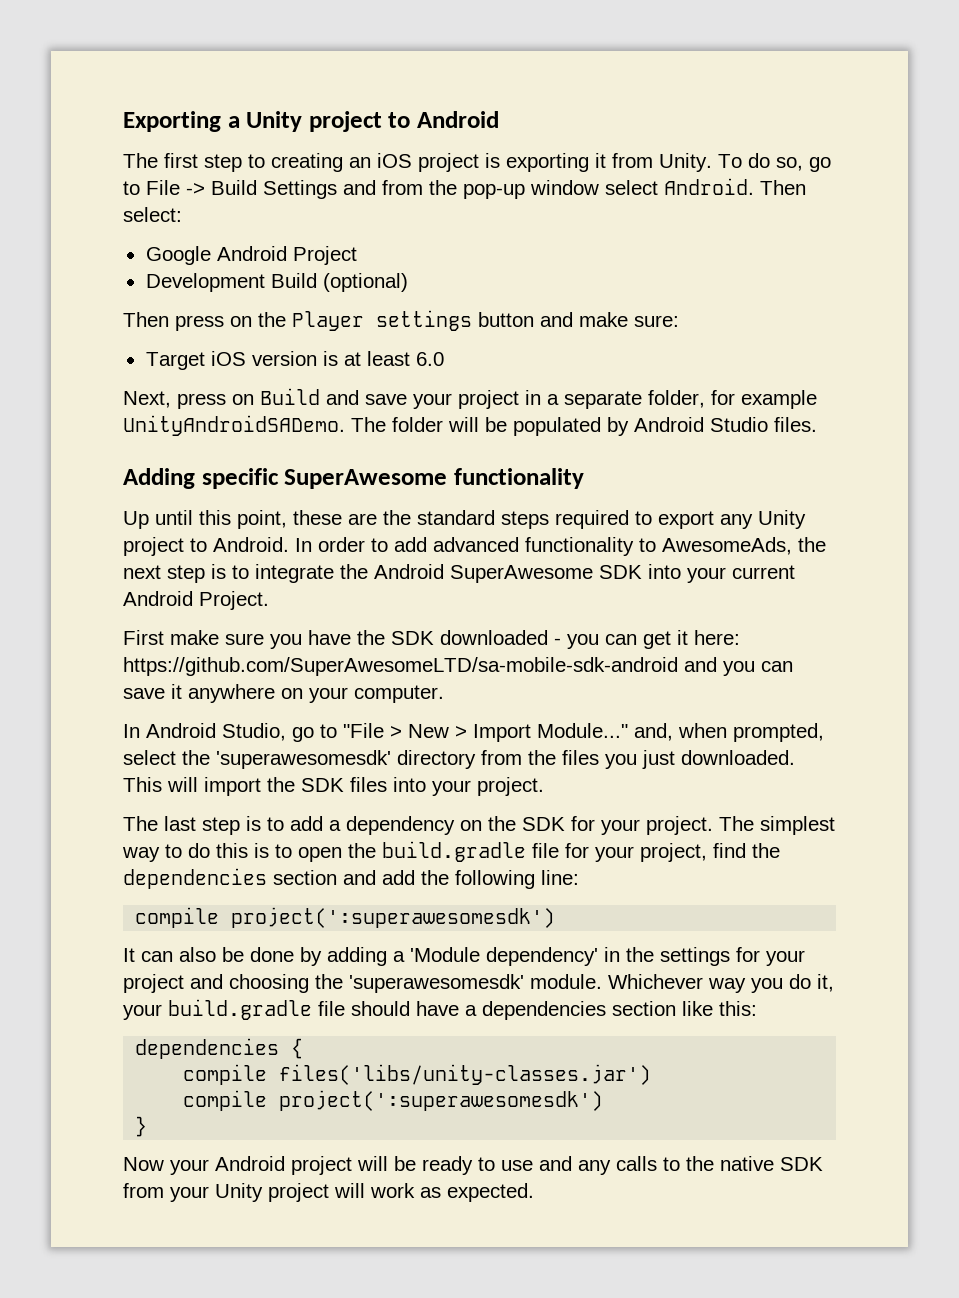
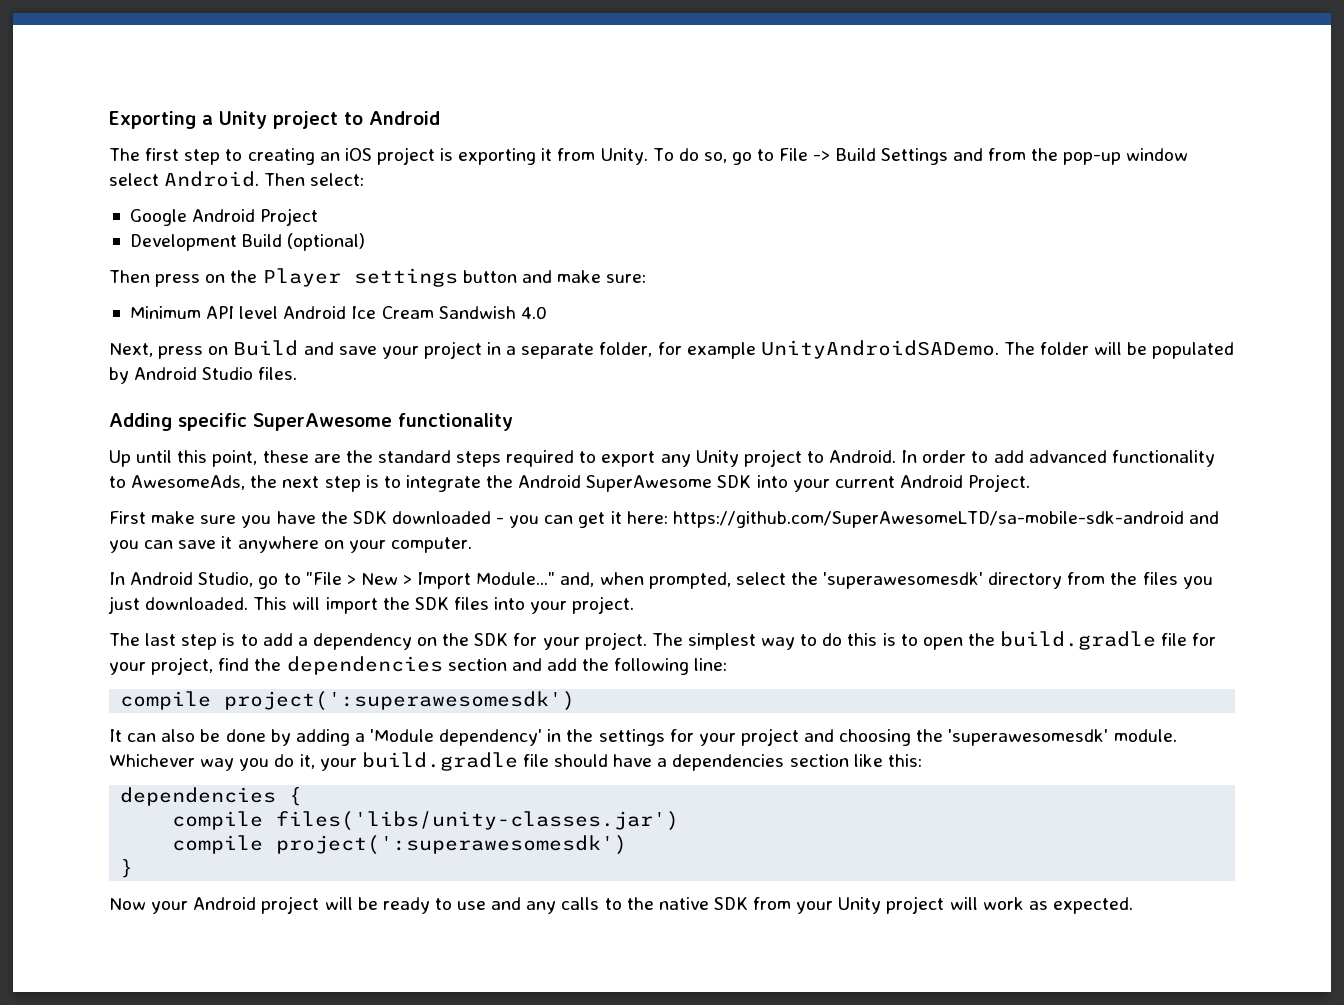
- Target iOS version is at least 6.0
+ Minimum API level Android Ice Cream Sandwish 4.0

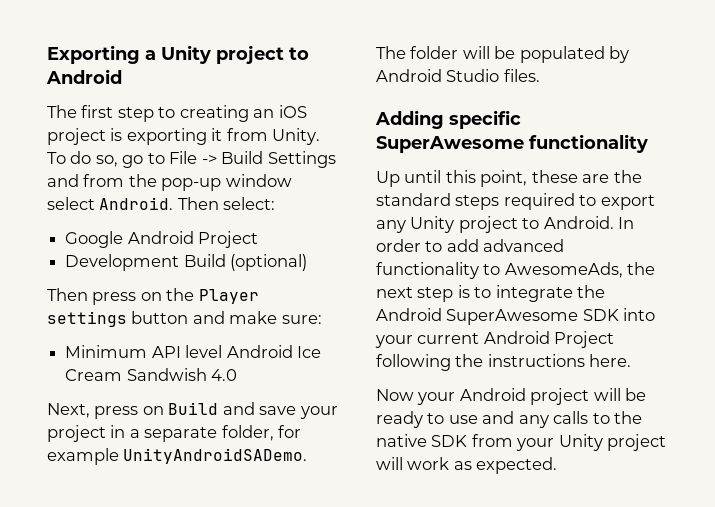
- In order to add advanced functionality to AwesomeAds, the next step is to integrate the Android SuperAwesome SDK into your current Android Project.
- First make sure you have the SDK downloaded - you can get it here: https://github.com/SuperAwesomeLTD/sa-mobile-sdk-android and you can save it anywhere on your computer.
- In Android Studio, go to "File > New > Import Module..." and, when prompted, select the 'superawesomesdk' directory from the files you just downloaded. This will import the SDK files into your project.
- The last step is to add a dependency on the SDK for your project. The simplest way to do this is to open the build.gradle file for your project, find the dependencies section and add the following line:
- compile project(':superawesomesdk')
- It can also be done by adding a 'Module dependency' in the settings for your project and choosing the 'superawesomesdk' module. Whichever way you do it, your build.gradle file should have a dependencies section like this:
- dependencies {
- compile files('libs/unity-classes.jar')
- compile project(':superawesomesdk')
- }
+ In order to add advanced functionality to AwesomeAds, the next step is to integrate the Android SuperAwesome SDK into your current Android Project following the instructions here.

